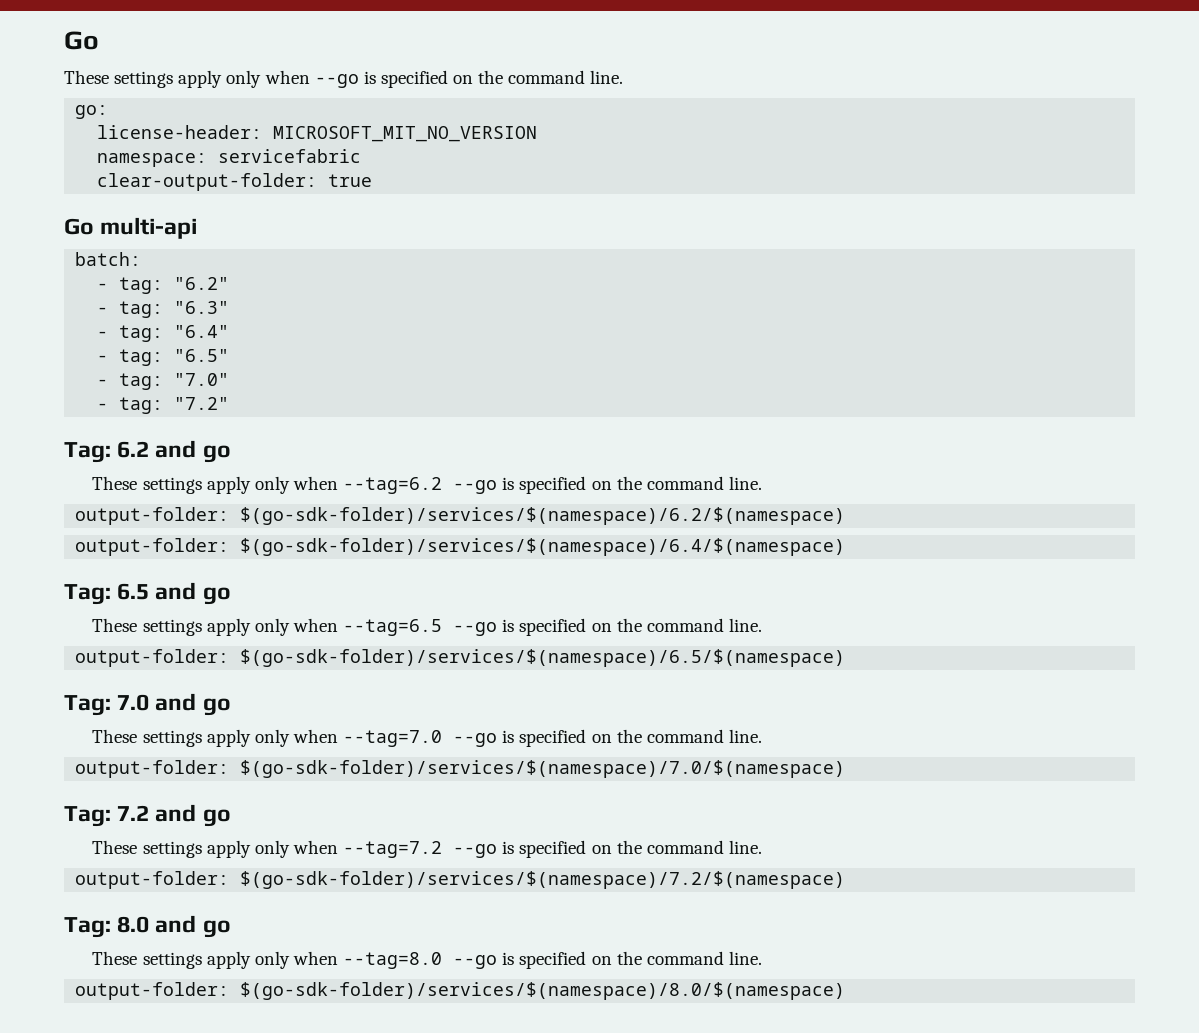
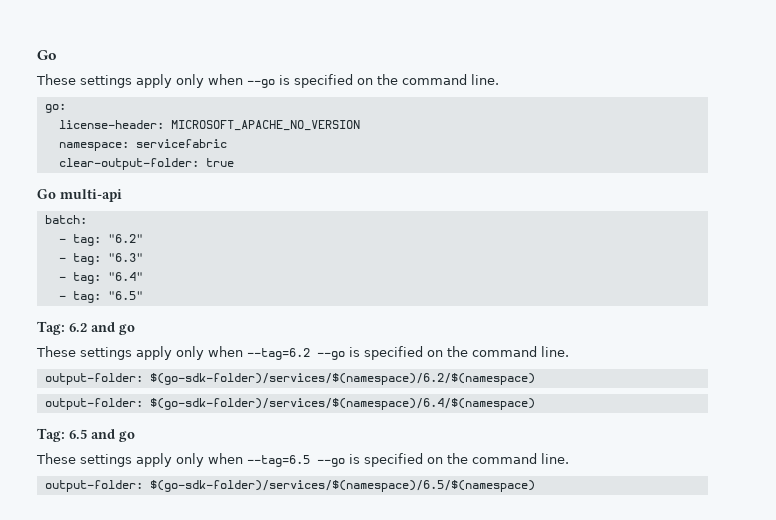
- license-header: MICROSOFT_MIT_NO_VERSION
+ license-header: MICROSOFT_APACHE_NO_VERSION
- - tag: "7.0"
- - tag: "7.2"
- Tag: 7.0 and go
- These settings apply only when --tag=7.0 --go is specified on the command line.
- output-folder: $(go-sdk-folder)/services/$(namespace)/7.0/$(namespace)
- Tag: 7.2 and go
- These settings apply only when --tag=7.2 --go is specified on the command line.
- output-folder: $(go-sdk-folder)/services/$(namespace)/7.2/$(namespace)
- Tag: 8.0 and go
- These settings apply only when --tag=8.0 --go is specified on the command line.
- output-folder: $(go-sdk-folder)/services/$(namespace)/8.0/$(namespace)

